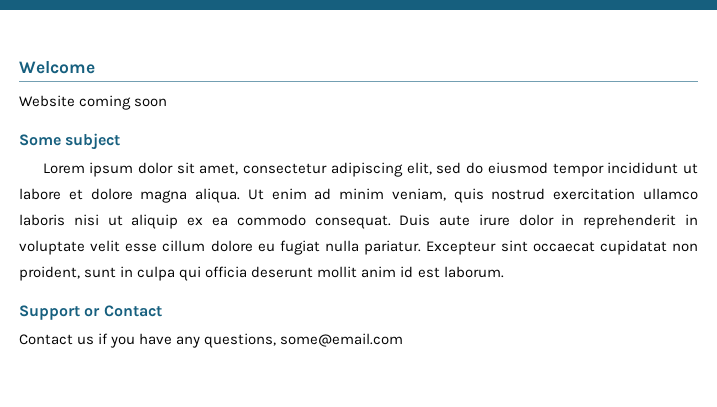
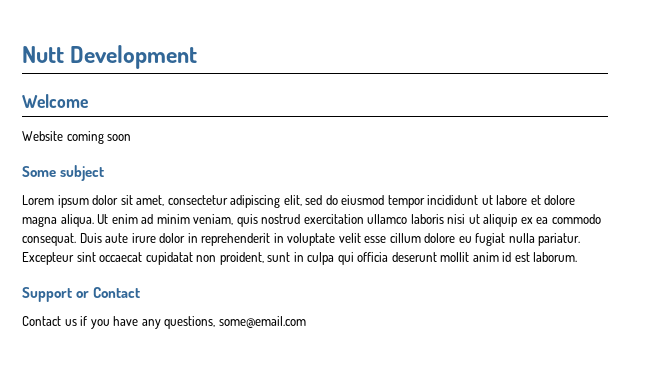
+ Nutt Development

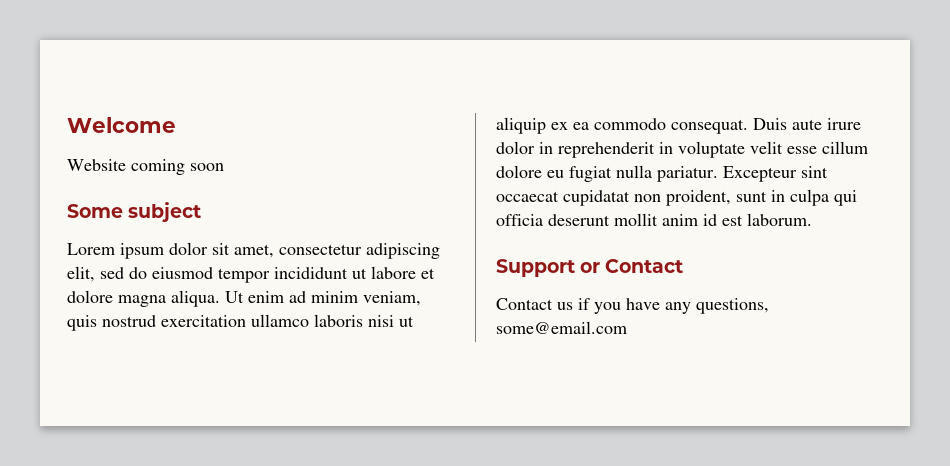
- Nutt Development

